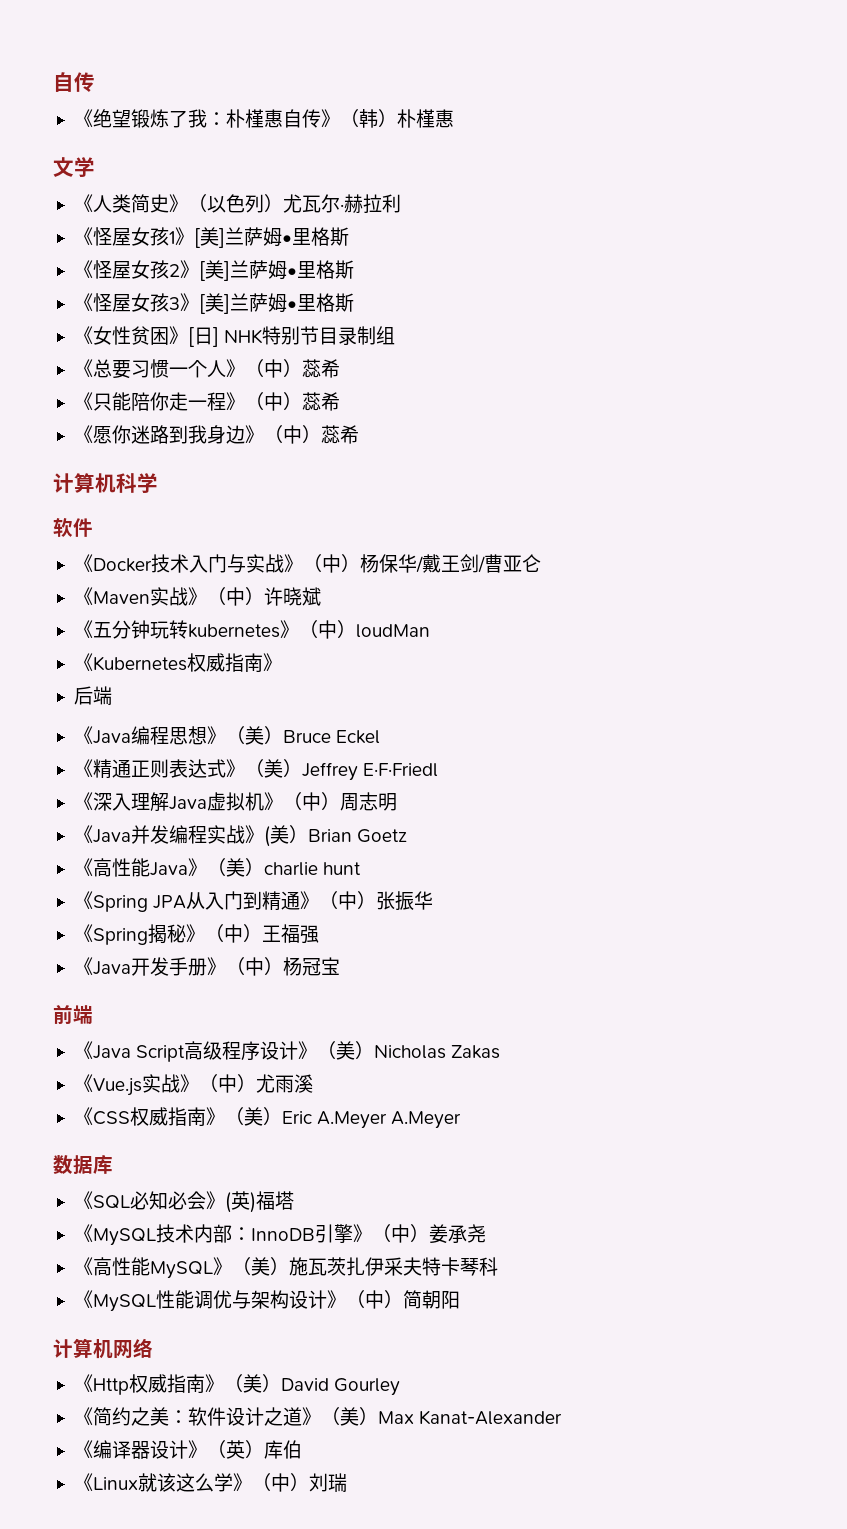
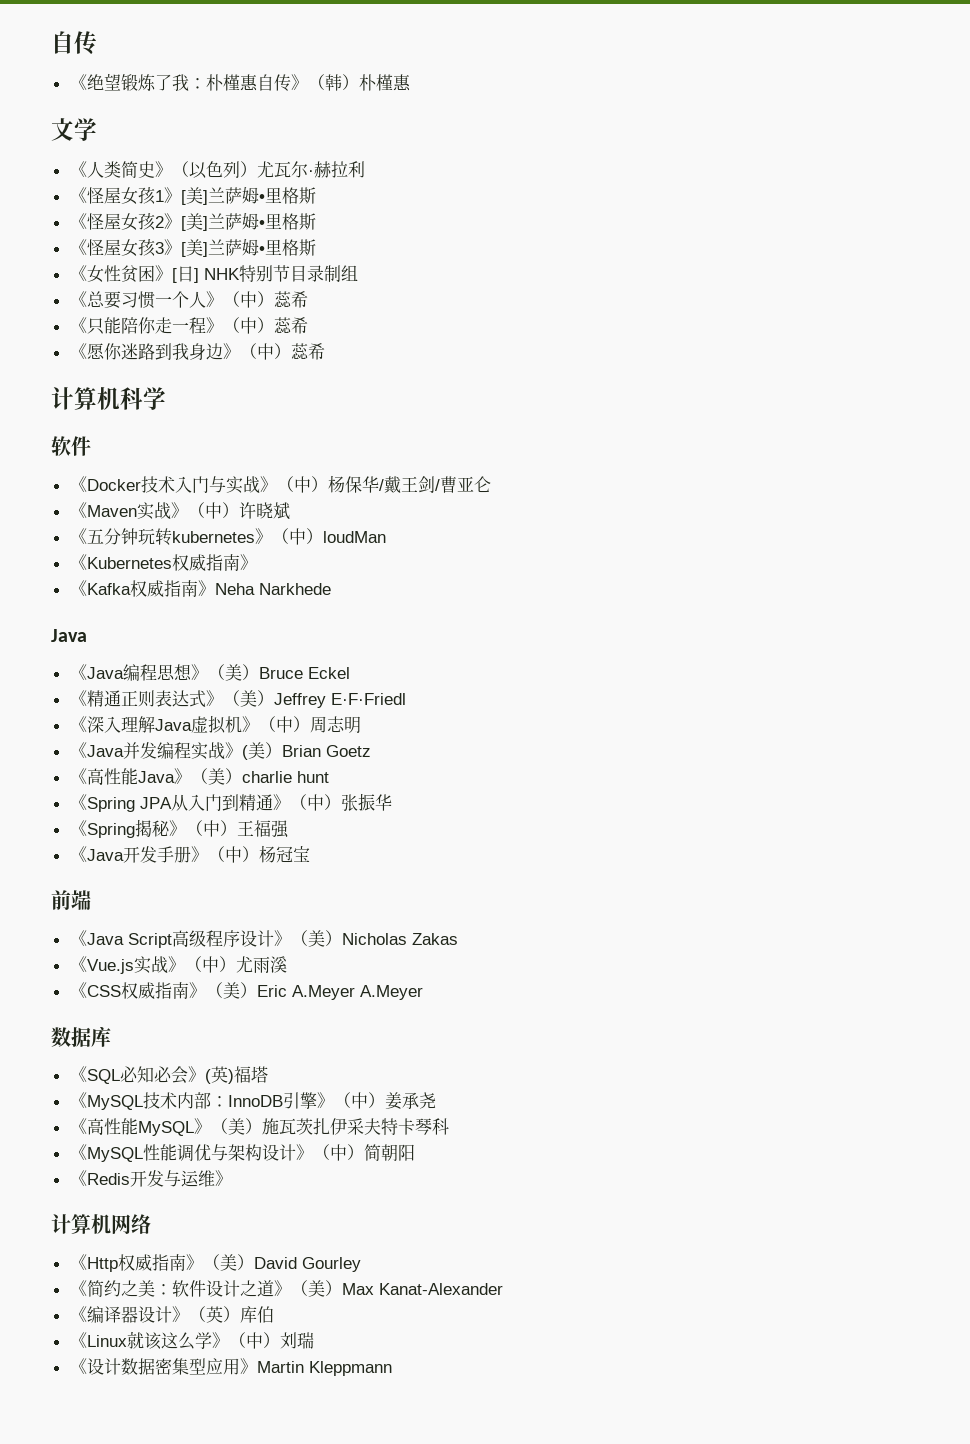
- 后端
+ 《Kafka权威指南》Neha Narkhede
+ Java
+ 《Redis开发与运维》
+ 《设计数据密集型应用》Martin Kleppmann

